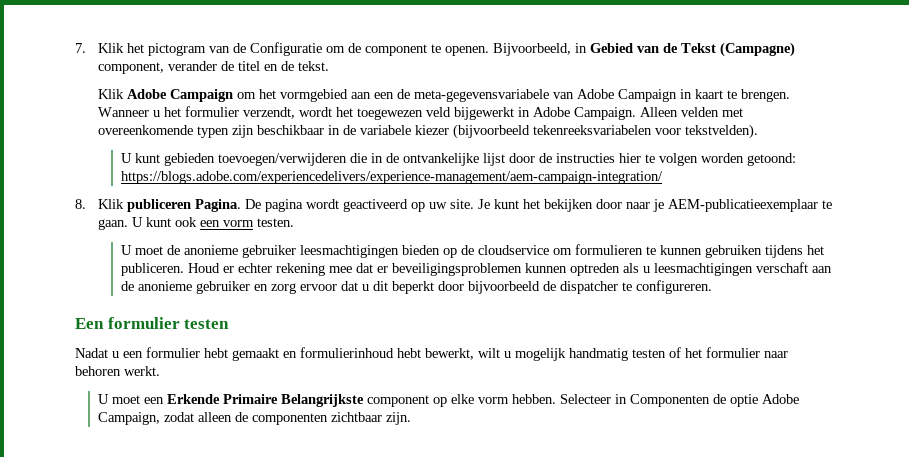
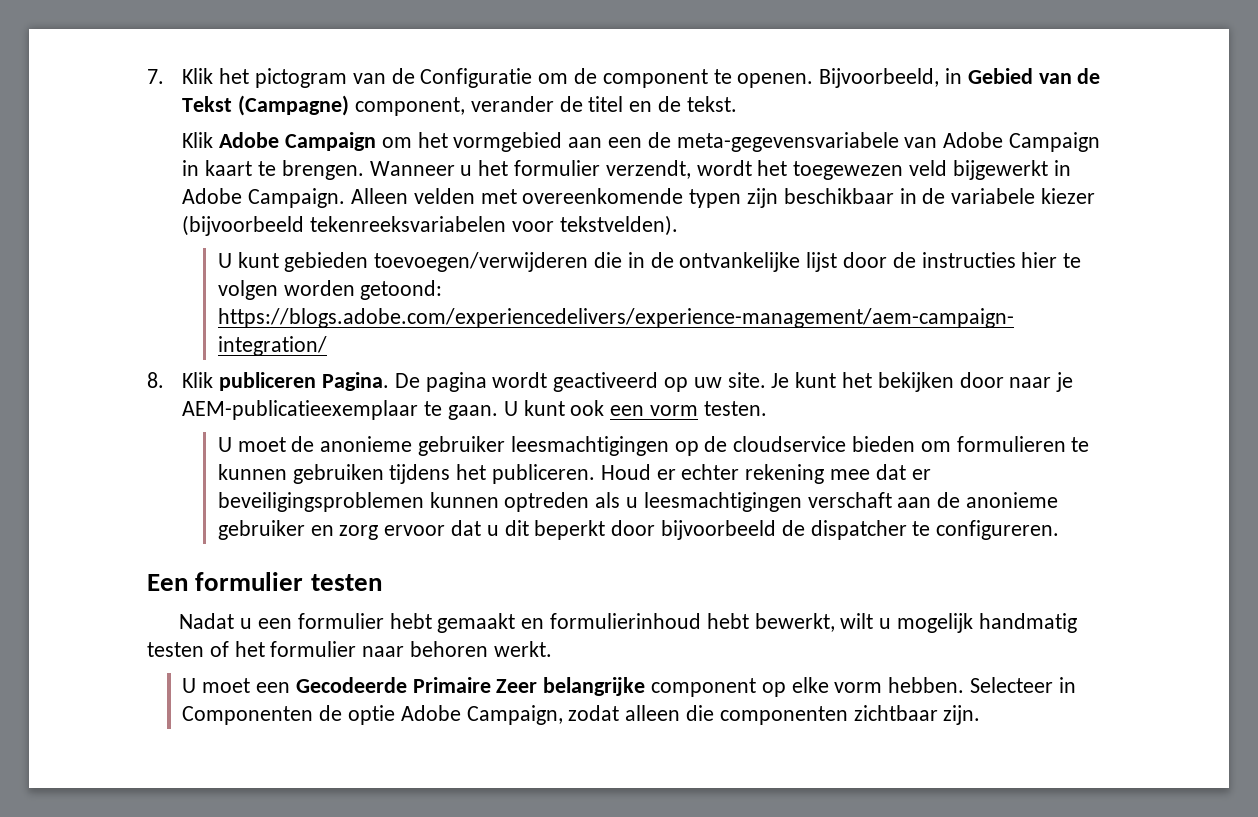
- U moet de anonieme gebruiker leesmachtigingen bieden op de cloudservice om formulieren te kunnen gebruiken tijdens het publiceren.
+ U moet de anonieme gebruiker leesmachtigingen op de cloudservice bieden om formulieren te kunnen gebruiken tijdens het publiceren.
- U moet een Erkende Primaire Belangrijkste component op elke vorm hebben.
+ U moet een Gecodeerde Primaire Zeer belangrijke component op elke vorm hebben.
- Selecteer in Componenten de optie Adobe Campaign, zodat alleen de componenten zichtbaar zijn.
+ Selecteer in Componenten de optie Adobe Campaign, zodat alleen die componenten zichtbaar zijn.

